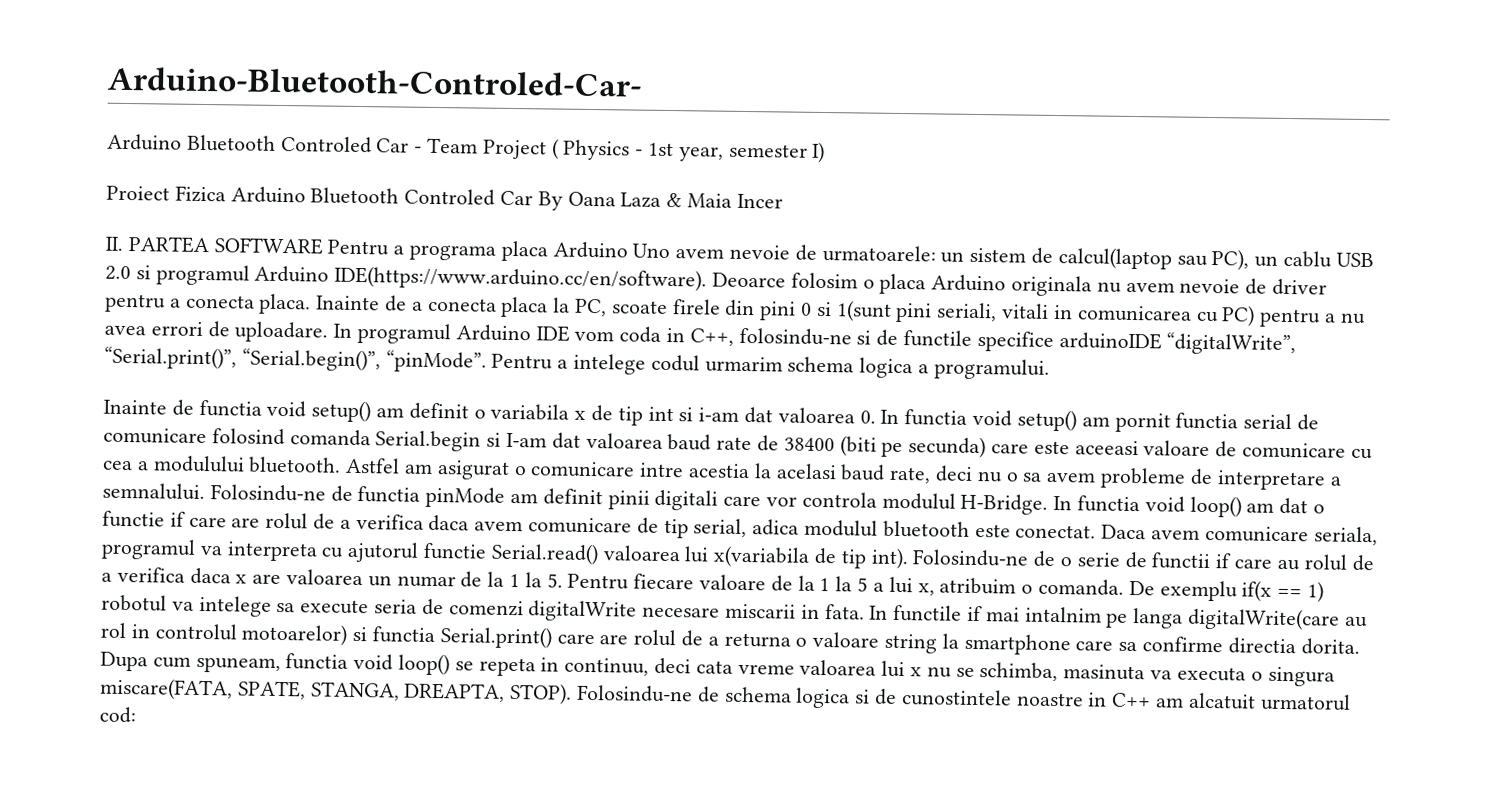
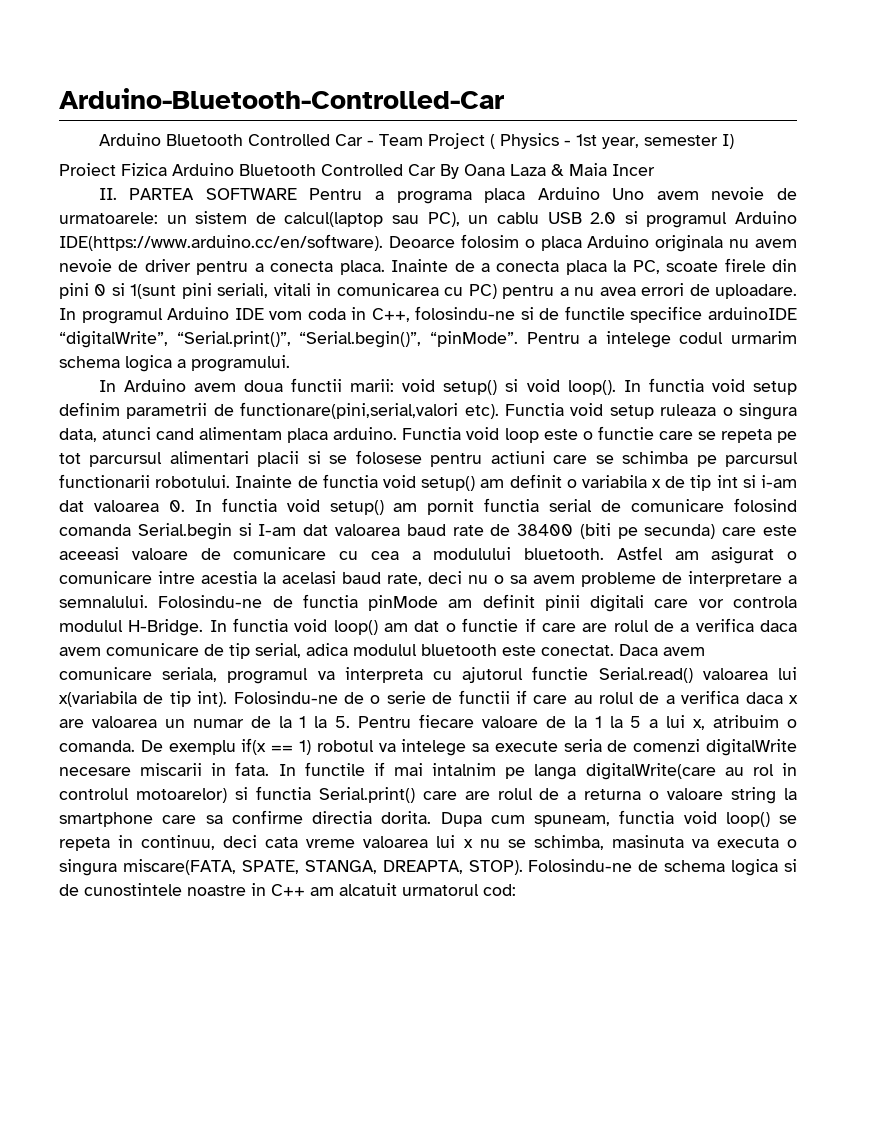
- Arduino-Bluetooth-Controled-Car-
- Arduino Bluetooth Controled Car - Team Project ( Physics - 1st year, semester I)
+ Arduino-Bluetooth-Controlled-Car
+ Arduino Bluetooth Controlled Car - Team Project ( Physics - 1st year, semester I)
- Proiect Fizica Arduino Bluetooth Controled Car By Oana Laza & Maia Incer
+ Proiect Fizica Arduino Bluetooth Controlled Car By Oana Laza & Maia Incer
+ In Arduino avem doua functii marii: void setup() si void loop(). In functia void setup definim parametrii de functionare(pini,serial,valori etc). Functia void setup ruleaza o singura data, atunci cand alimentam placa arduino. Functia void loop este o functie care se repeta pe tot parcursul alimentari placii si se folosese pentru actiuni care se schimba pe parcursul functionarii robotului.

